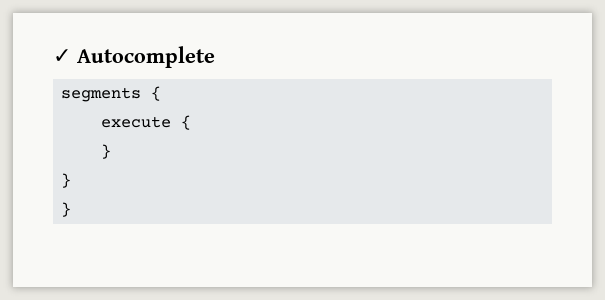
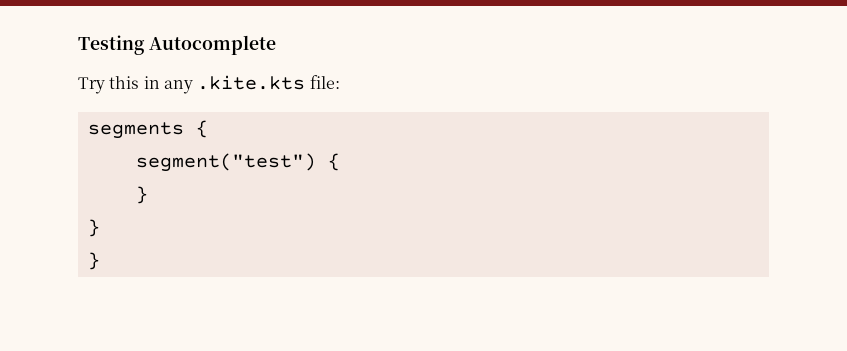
- ✓ Autocomplete
+ Testing Autocomplete
+ Try this in any .kite.kts file:
- execute {
+ segment("test") {

